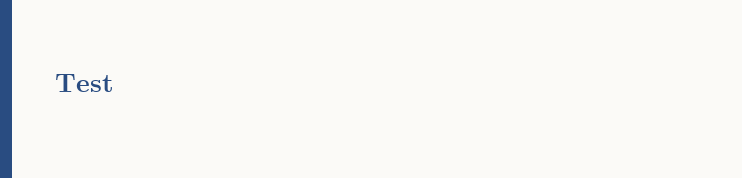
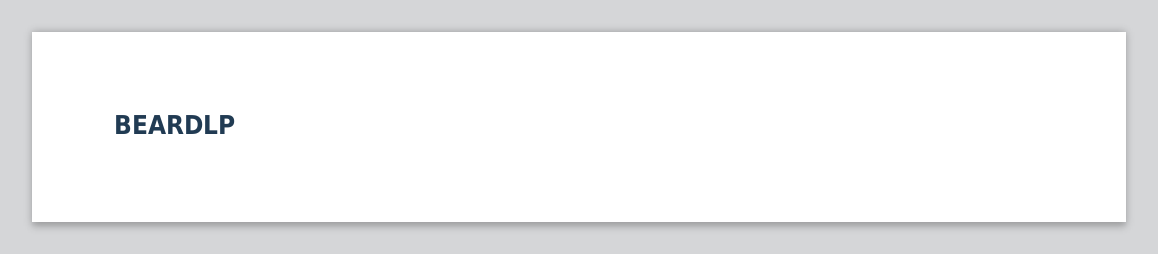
- Test
+ BEARDLP

